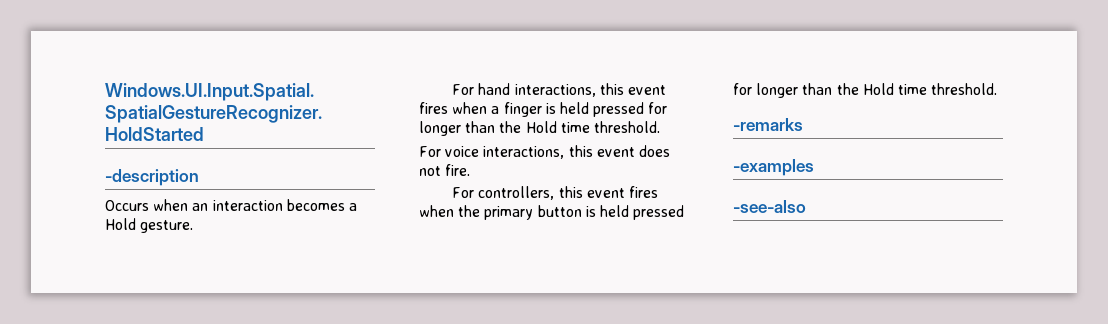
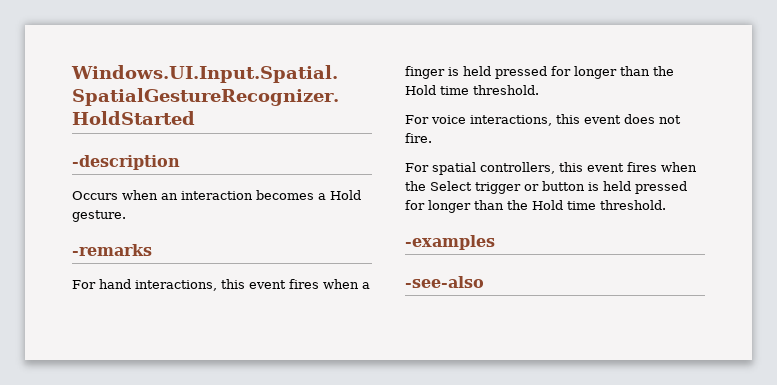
+ -remarks
- For controllers, this event fires when the primary button is held pressed for longer than the Hold time threshold.
+ For spatial controllers, this event fires when the Select trigger or button is held pressed for longer than the Hold time threshold.
- -remarks

